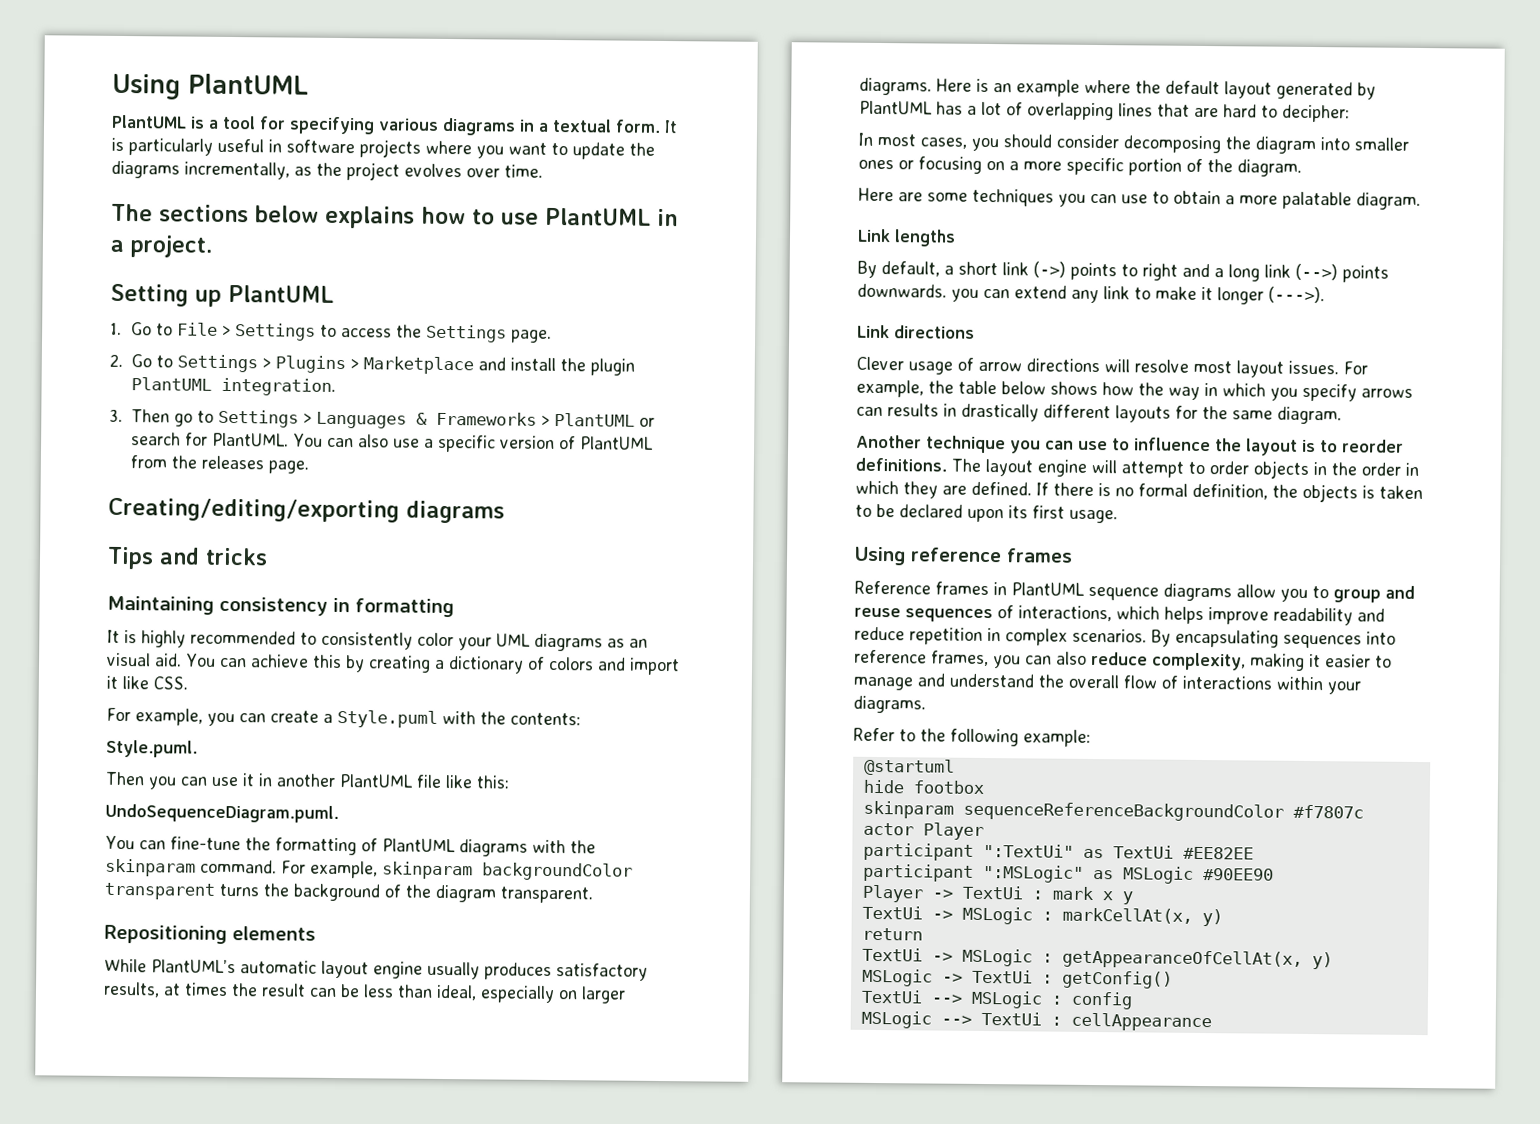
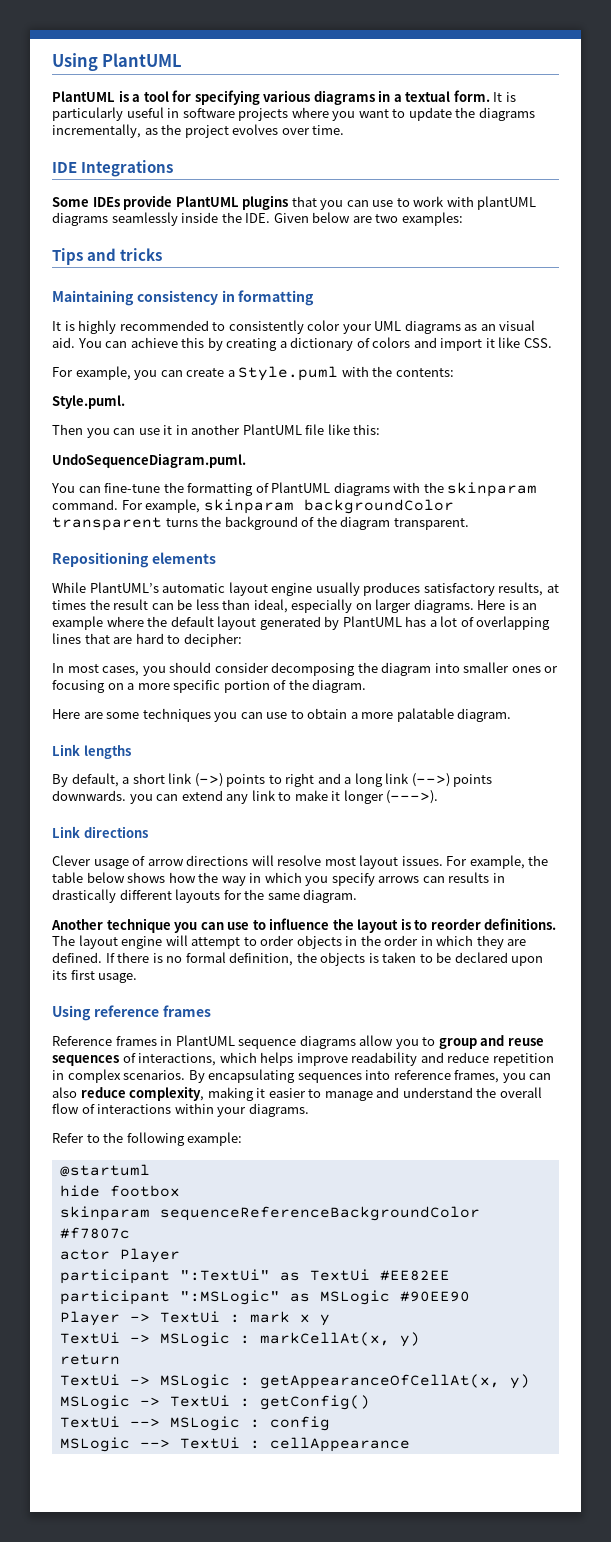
- The sections below explains how to use PlantUML in a project.
- Setting up PlantUML
- 1. Go to File > Settings to access the Settings page.
- 2. Go to Settings > Plugins > Marketplace and install the plugin PlantUML integration.
- 3. Then go to Settings > Languages & Frameworks > PlantUML or search for PlantUML. You can also use a specific version of PlantUML from the releases page.
- Creating/editing/exporting diagrams
+ IDE Integrations
+ Some IDEs provide PlantUML plugins that you can use to work with plantUML diagrams seamlessly inside the IDE. Given below are two examples:

